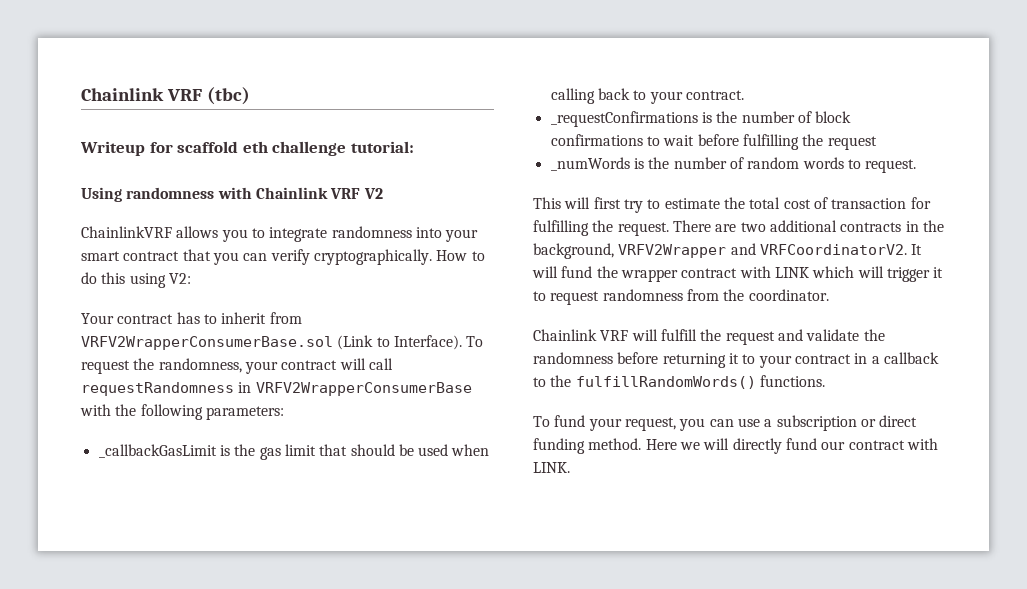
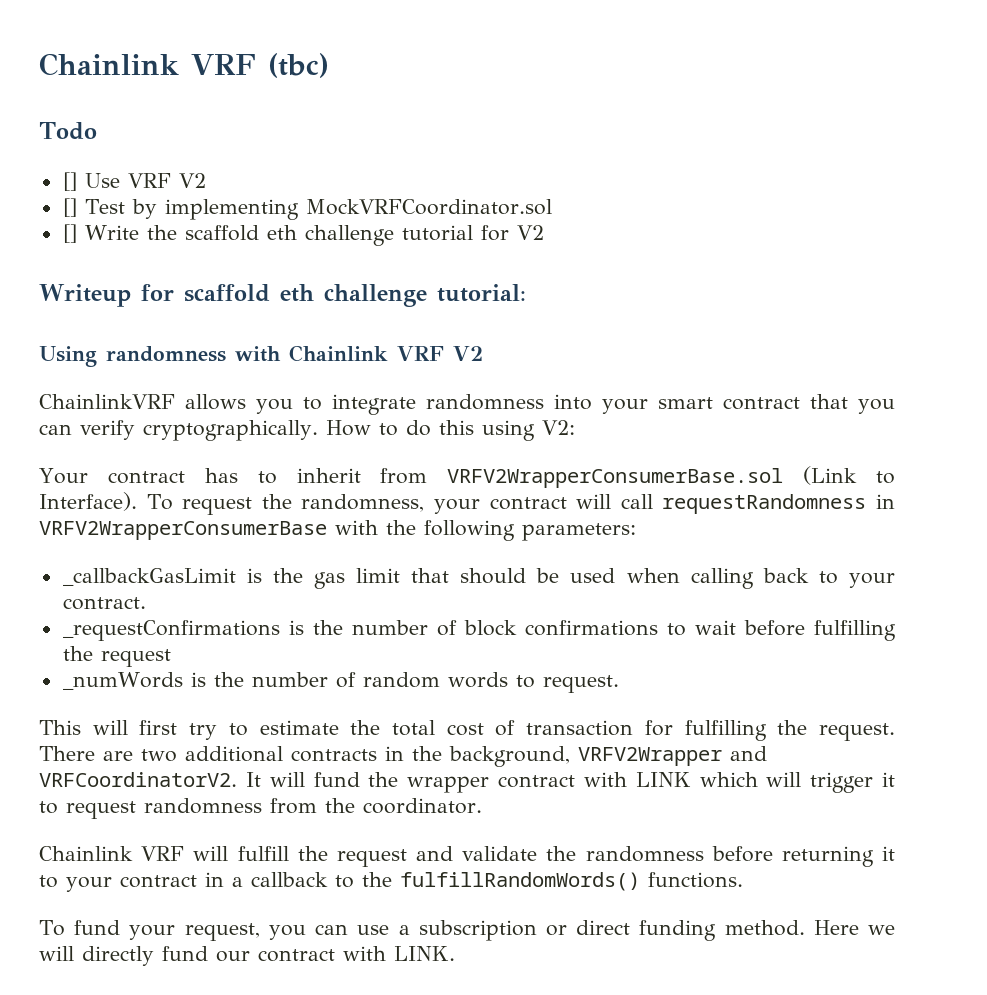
+ Todo
+ [] Use VRF V2
+ [] Test by implementing MockVRFCoordinator.sol
+ [] Write the scaffold eth challenge tutorial for V2

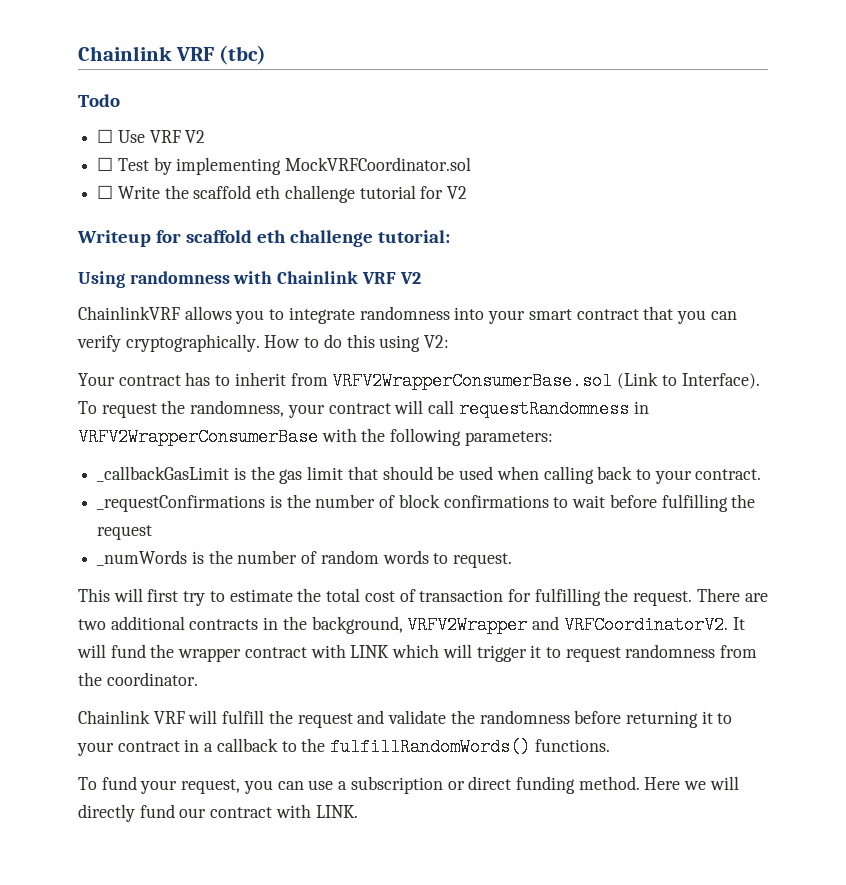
- [] Use VRF V2
+ ☐ Use VRF V2
- [] Test by implementing MockVRFCoordinator.sol
+ ☐ Test by implementing MockVRFCoordinator.sol
- [] Write the scaffold eth challenge tutorial for V2
+ ☐ Write the scaffold eth challenge tutorial for V2

